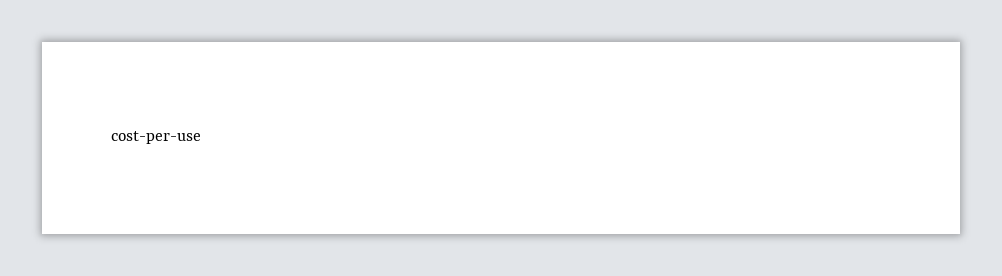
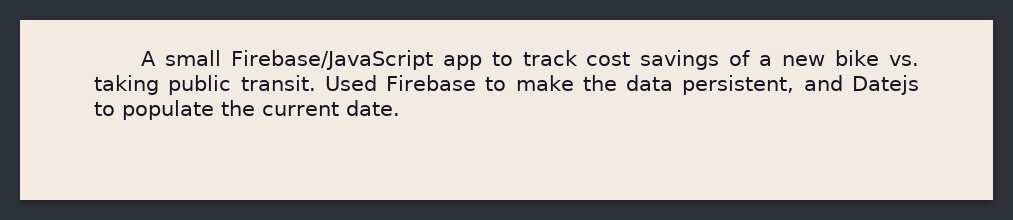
- cost-per-use
+ A small Firebase/JavaScript app to track cost savings of a new bike vs. taking public transit. Used Firebase to make the data persistent, and Datejs to populate the current date.

